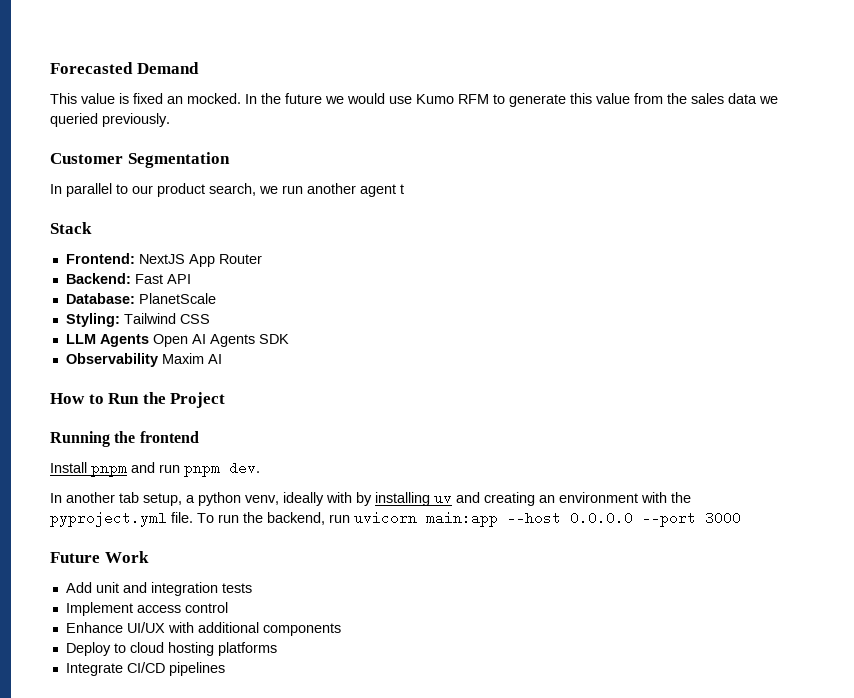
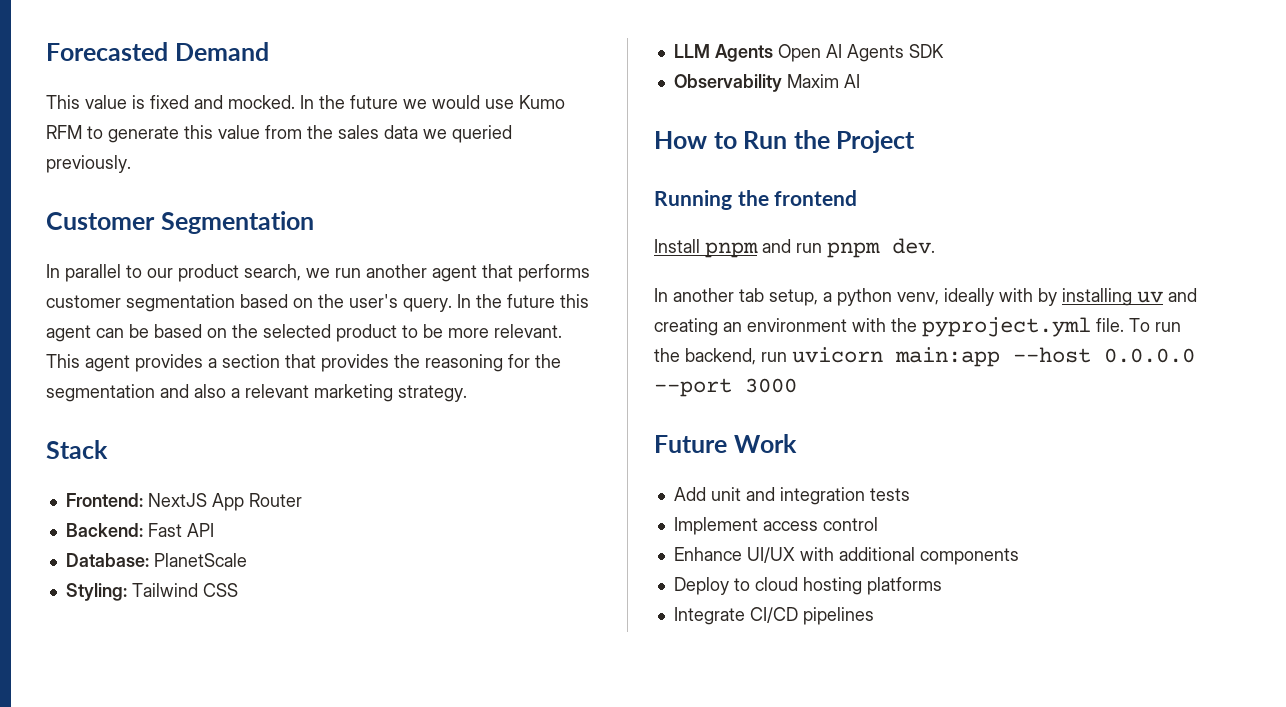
- This value is fixed an mocked.
+ This value is fixed and mocked.
- In parallel to our product search, we run another agent t
+ In parallel to our product search, we run another agent that performs customer segmentation based on the user's query. In the future this agent can be based on the selected product to be more relevant. This agent provides a section that provides the reasoning for the segmentation and also a relevant marketing strategy.

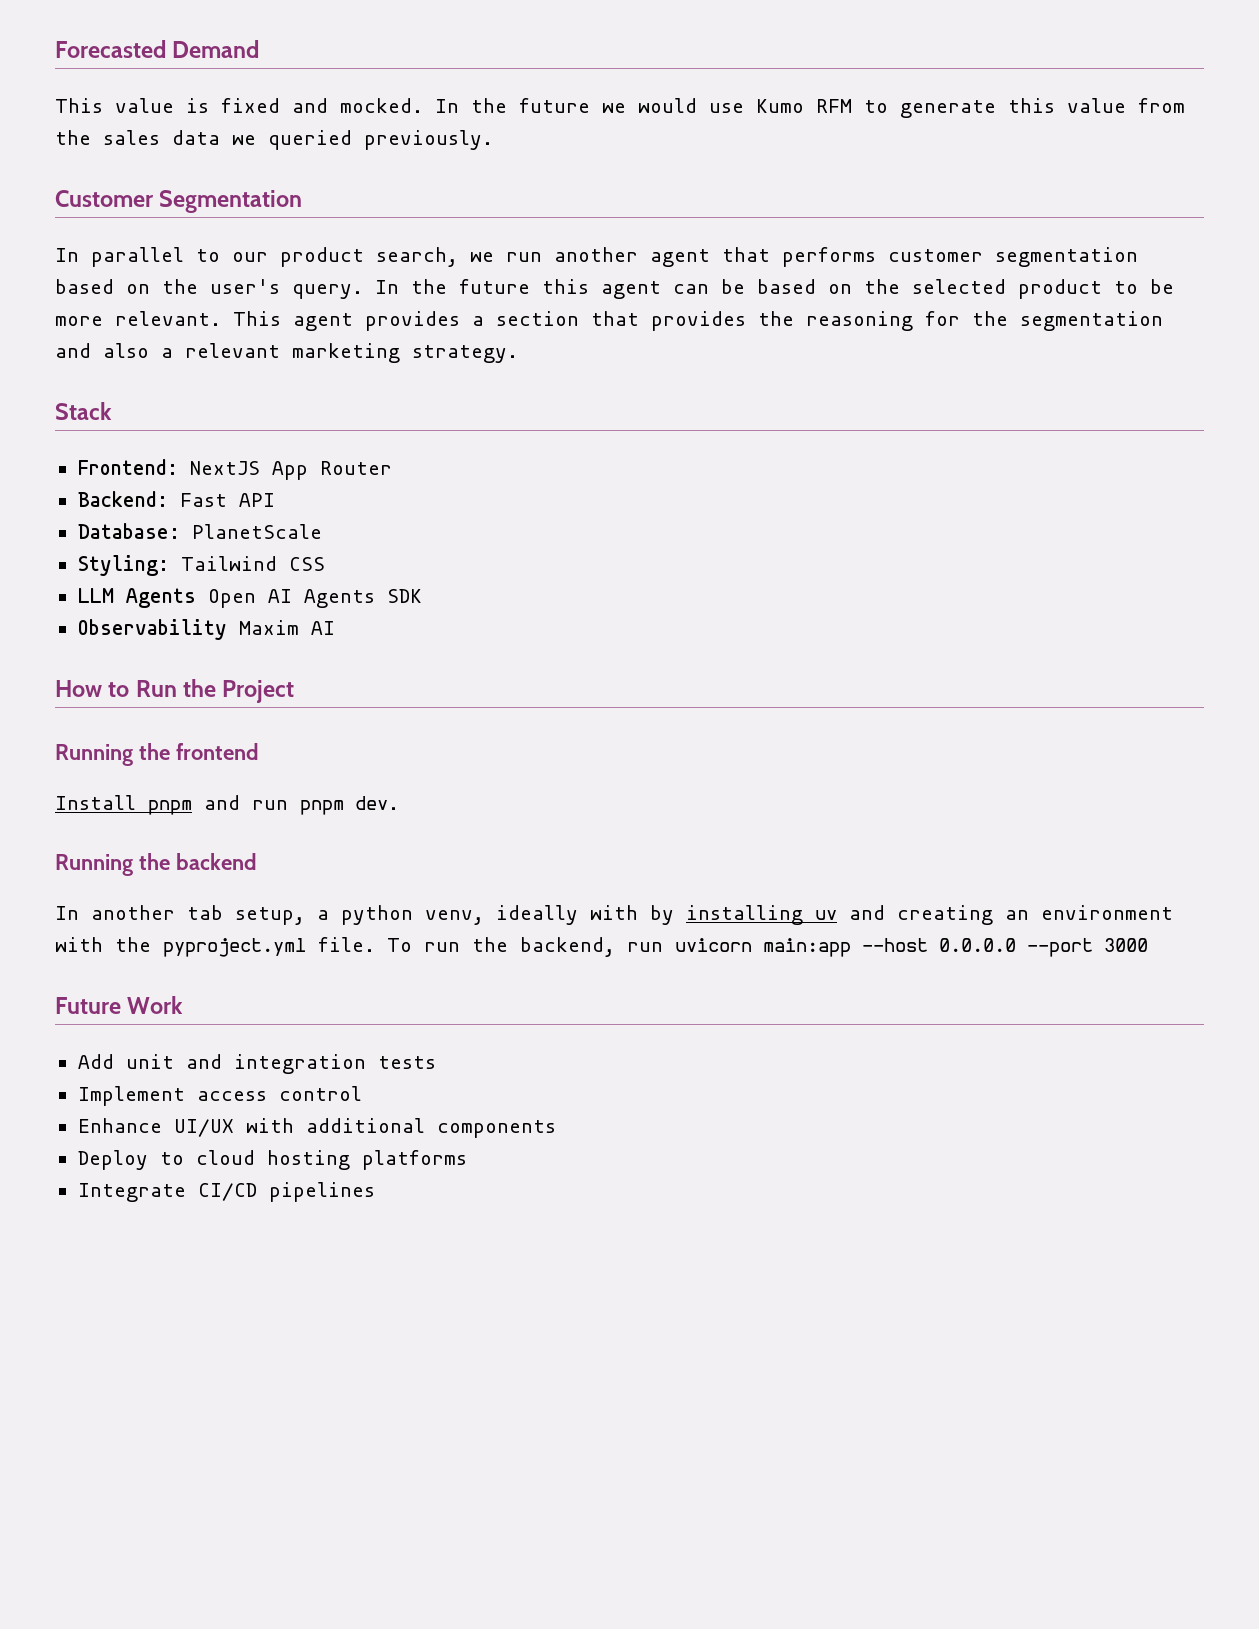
+ Running the backend

